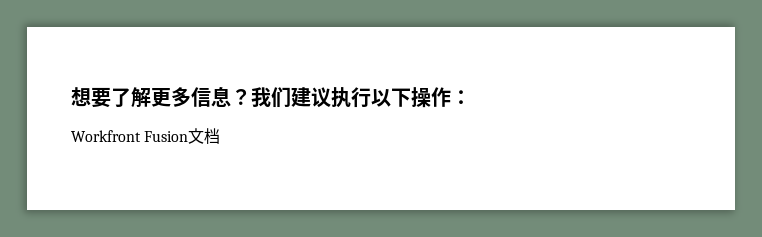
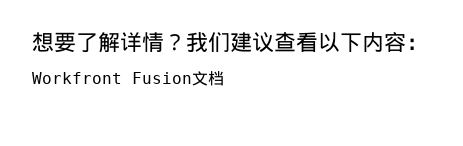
- 想要了解更多信息？
+ 想要了解详情？
- 我们建议执行以下操作：
+ 我们建议查看以下内容：

